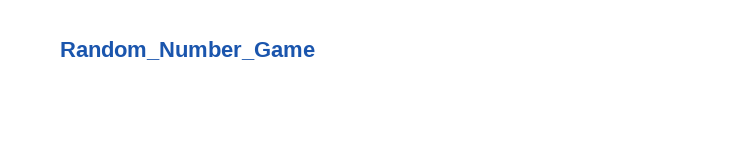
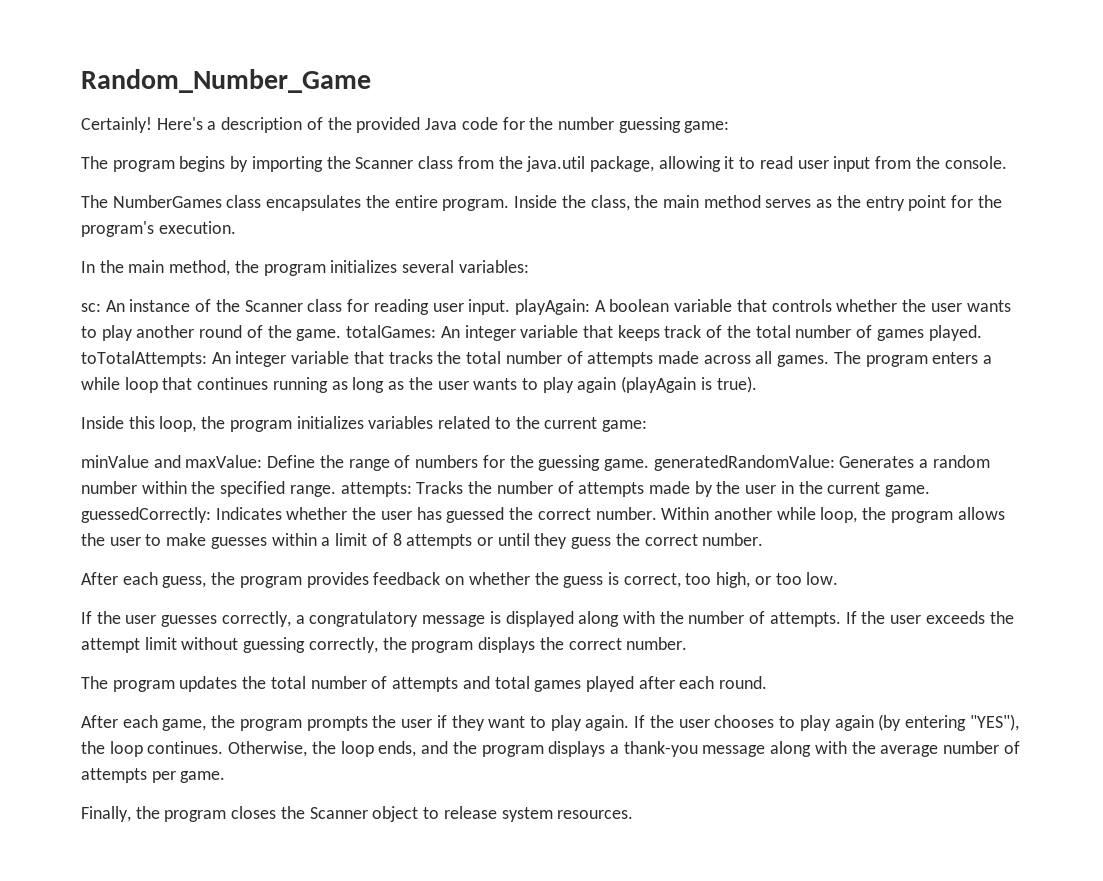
+ Certainly! Here's a description of the provided Java code for the number guessing game:
+ The program begins by importing the Scanner class from the java.util package, allowing it to read user input from the console.
+ The NumberGames class encapsulates the entire program. Inside the class, the main method serves as the entry point for the program's execution.
+ In the main method, the program initializes several variables:
+ sc: An instance of the Scanner class for reading user input. playAgain: A boolean variable that controls whether the user wants to play another round of the game. totalGames: An integer variable that keeps track of the total number of games played. toTotalAttempts: An integer variable that tracks the total number of attempts made across all games. The program enters a while loop that continues running as long as the user wants to play again (playAgain is true).
+ Inside this loop, the program initializes variables related to the current game:
+ minValue and maxValue: Define the range of numbers for the guessing game. generatedRandomValue: Generates a random number within the specified range. attempts: Tracks the number of attempts made by the user in the current game. guessedCorrectly: Indicates whether the user has guessed the correct number. Within another while loop, the program allows the user to make guesses within a limit of 8 attempts or until they guess the correct number.
+ After each guess, the program provides feedback on whether the guess is correct, too high, or too low.
+ If the user guesses correctly, a congratulatory message is displayed along with the number of attempts. If the user exceeds the attempt limit without guessing correctly, the program displays the correct number.
+ The program updates the total number of attempts and total games played after each round.
+ After each game, the program prompts the user if they want to play again. If the user chooses to play again (by entering "YES"), the loop continues. Otherwise, the loop ends, and the program displays a thank-you message along with the average number of attempts per game.
+ Finally, the program closes the Scanner object to release system resources.

